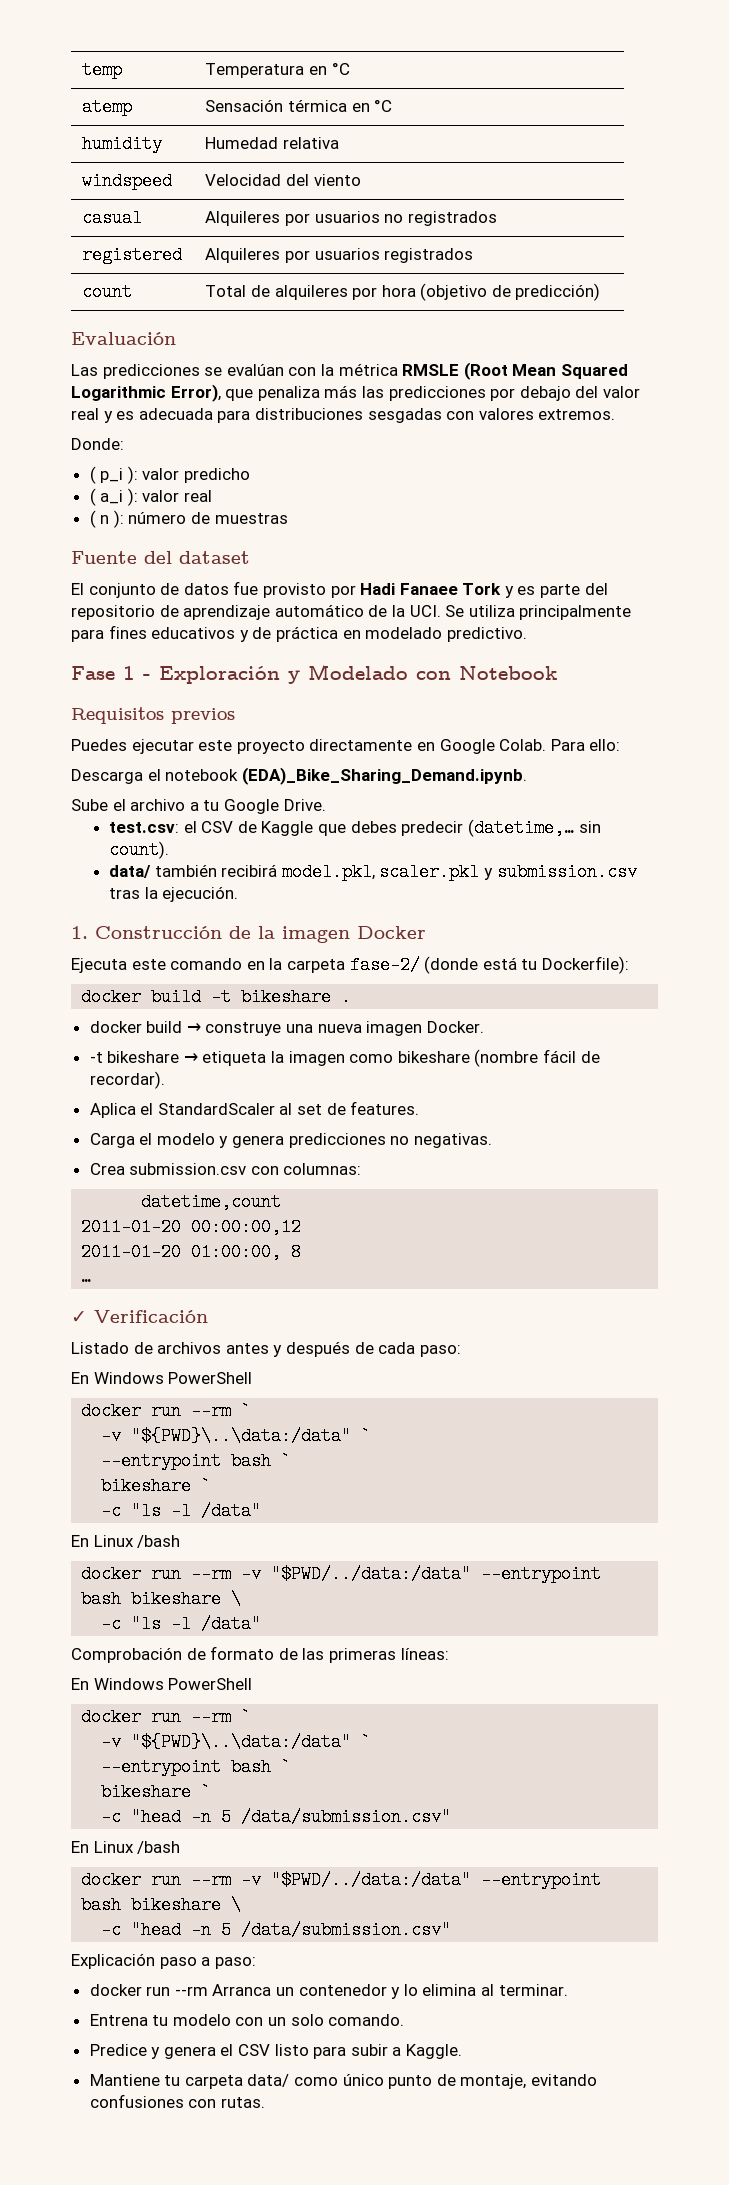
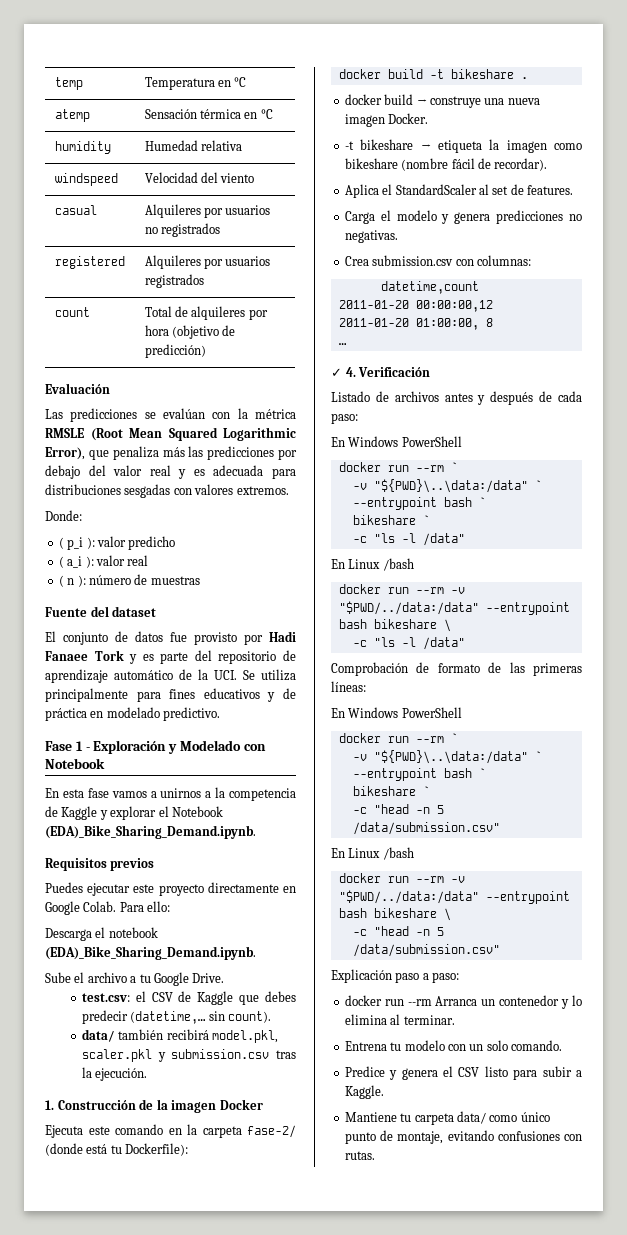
+ En esta fase vamos a unirnos a la competencia de Kaggle y explorar el Notebook (EDA)_Bike_Sharing_Demand.ipynb.
- ✓ Verificación
+ ✓ 4. Verificación

